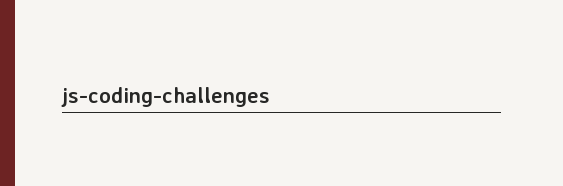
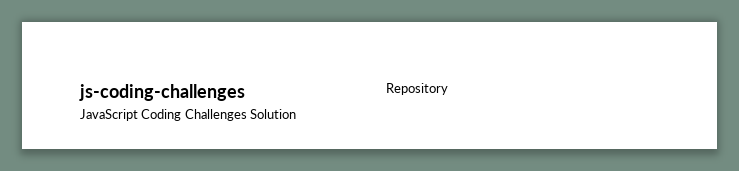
+ JavaScript Coding Challenges Solution Repository

